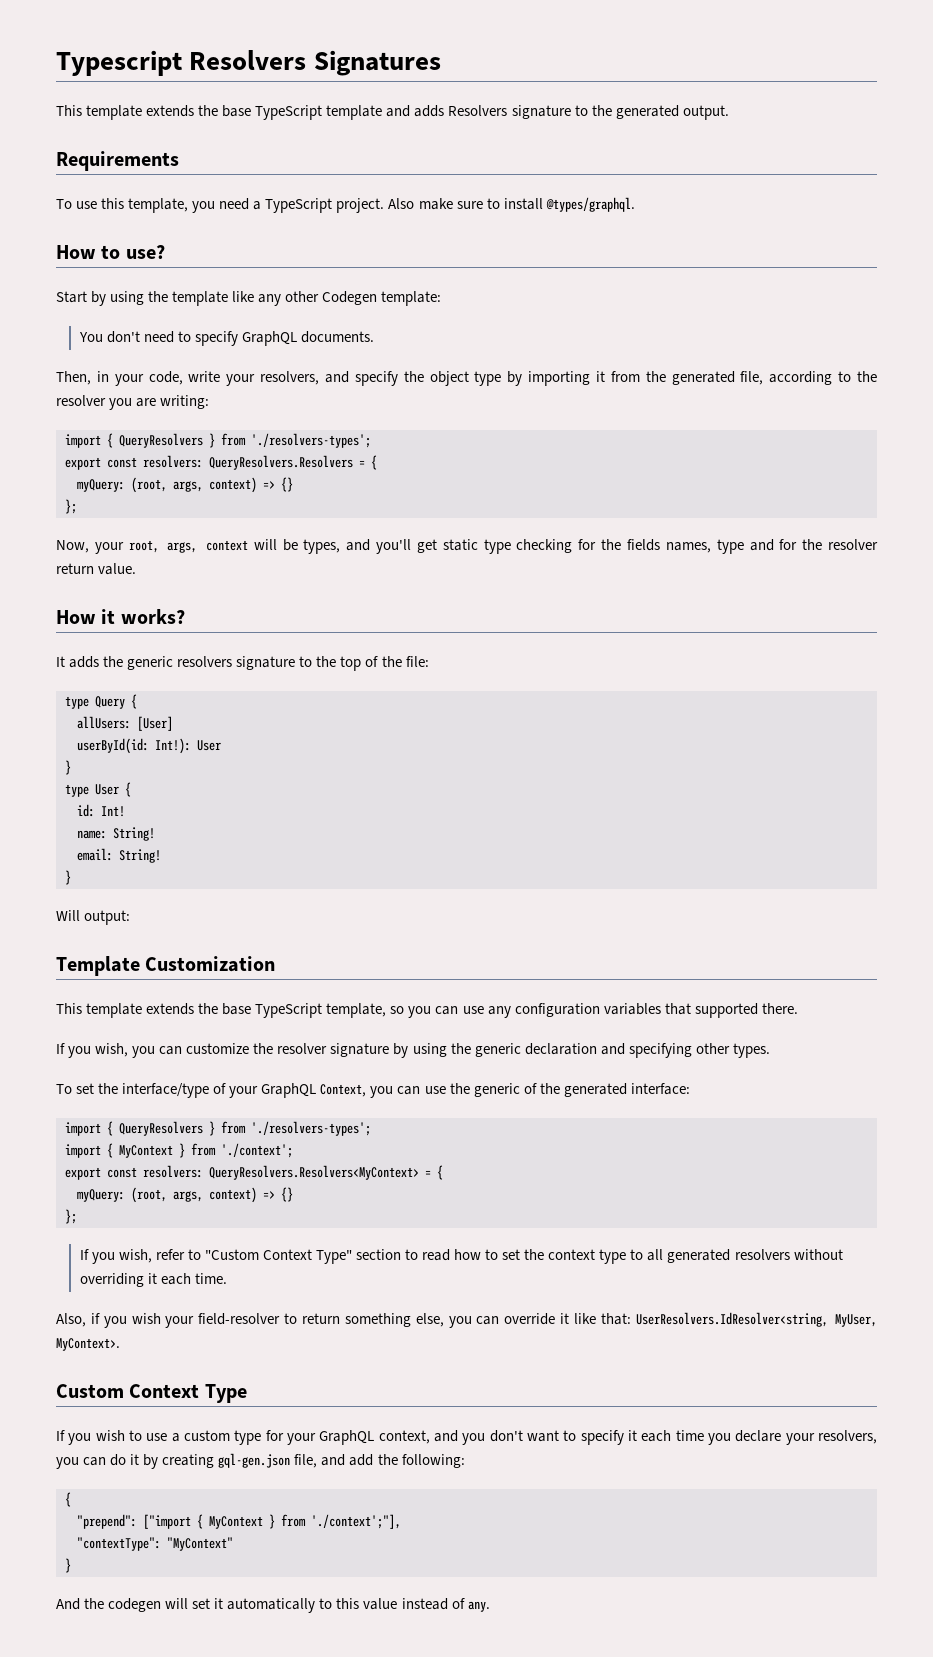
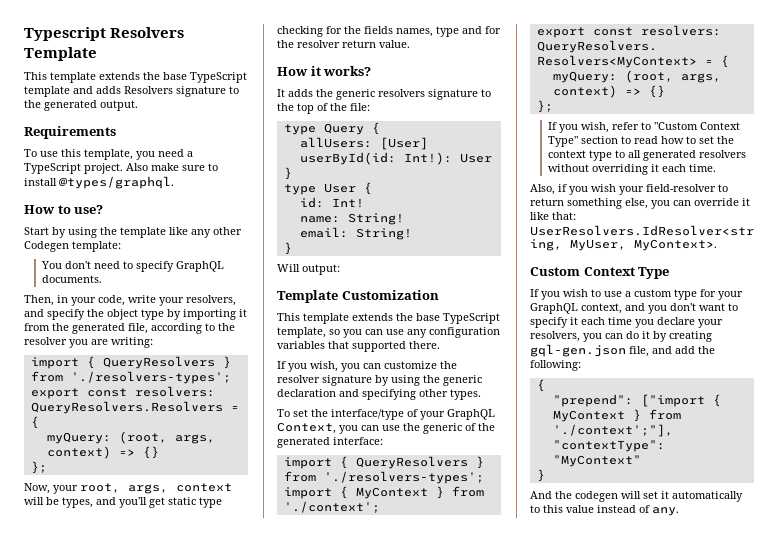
- Typescript Resolvers Signatures
+ Typescript Resolvers Template

